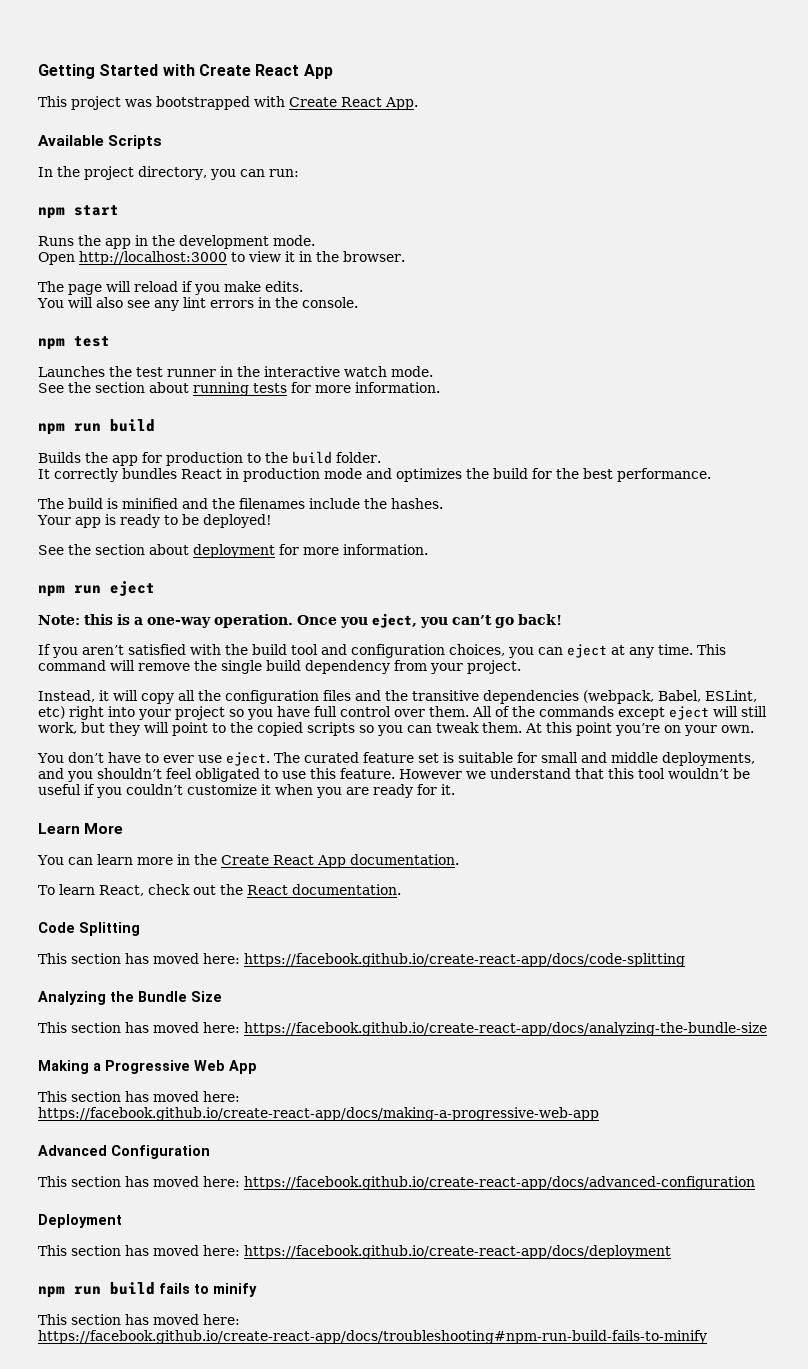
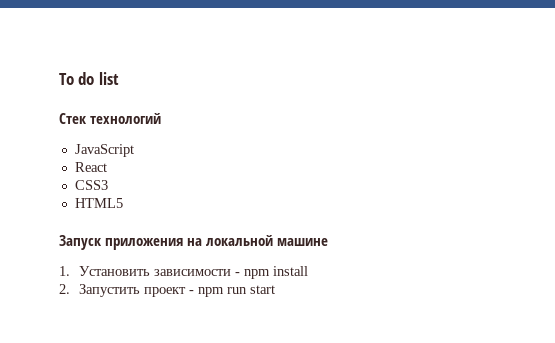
- Getting Started with Create React App
- This project was bootstrapped with Create React App.
- Available Scripts
- In the project directory, you can run:
- npm start
- Runs the app in the development mode.
- Open http://localhost:3000 to view it in the browser.
- The page will reload if you make edits.
- You will also see any lint errors in the console.
- npm test
- Launches the test runner in the interactive watch mode.
- See the section about running tests for more information.
- npm run build
- Builds the app for production to the build folder.
- It correctly bundles React in production mode and optimizes the build for the best performance.
- The build is minified and the filenames include the hashes.
- Your app is ready to be deployed!
- See the section about deployment for more information.
- npm run eject
- Note: this is a one-way operation. Once you eject, you can’t go back!
- If you aren’t satisfied with the build tool and configuration choices, you can eject at any time. This command will remove the single build dependency from your project.
- Instead, it will copy all the configuration files and the transitive dependencies (webpack, Babel, ESLint, etc) right into your project so you have full control over them. All of the commands except eject will still work, but they will point to the copied scripts so you can tweak them. At this point you’re on your own.
- You don’t have to ever use eject. The curated feature set is suitable for small and middle deployments, and you shouldn’t feel obligated to use this feature. However we understand that this tool wouldn’t be useful if you couldn’t customize it when you are ready for it.
- Learn More
- You can learn more in the Create React App documentation.
- To learn React, check out the React documentation.
- Code Splitting
- This section has moved here: https://facebook.github.io/create-react-app/docs/code-splitting
- Analyzing the Bundle Size
- This section has moved here: https://facebook.github.io/create-react-app/docs/analyzing-the-bundle-size
- Making a Progressive Web App
- This section has moved here: https://facebook.github.io/create-react-app/docs/making-a-progressive-web-app
- Advanced Configuration
- This section has moved here: https://facebook.github.io/create-react-app/docs/advanced-configuration
- Deployment
- This section has moved here: https://facebook.github.io/create-react-app/docs/deployment
- npm run build fails to minify
- This section has moved here: https://facebook.github.io/create-react-app/docs/troubleshooting#npm-run-build-fails-to-minify
+ To do list
+ Стек технологий
+ JavaScript
+ React
+ CSS3
+ HTML5
+ Запуск приложения на локальной машине
+ 1. Установить зависимости - npm install
+ 2. Запустить проект - npm run start

